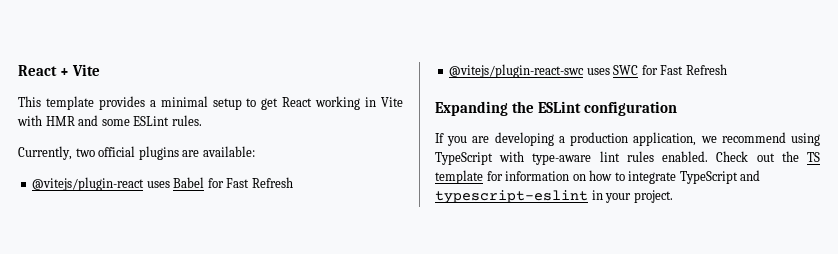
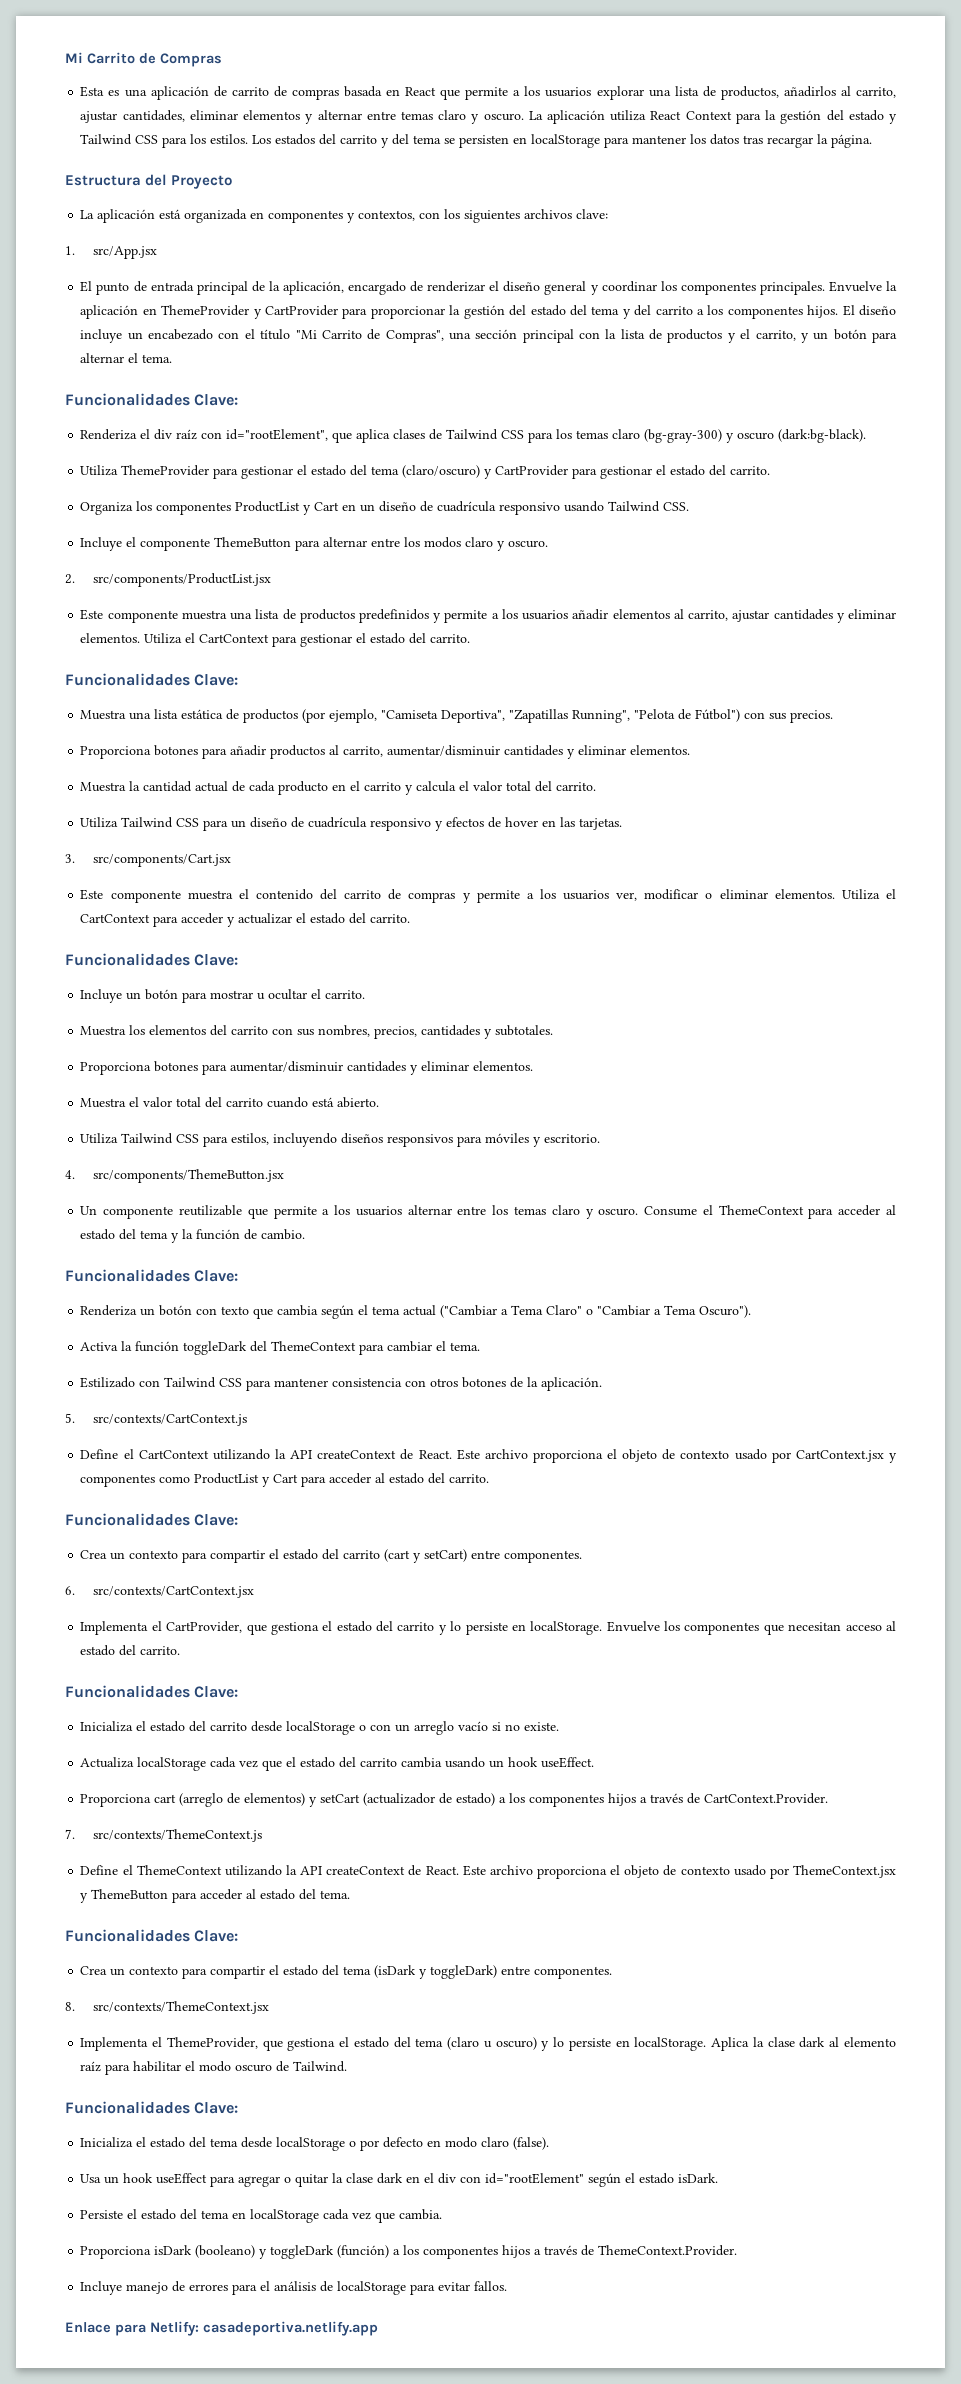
- React + Vite
- This template provides a minimal setup to get React working in Vite with HMR and some ESLint rules.
- Currently, two official plugins are available:
- @vitejs/plugin-react uses Babel for Fast Refresh
- @vitejs/plugin-react-swc uses SWC for Fast Refresh
- Expanding the ESLint configuration
- If you are developing a production application, we recommend using TypeScript with type-aware lint rules enabled. Check out the TS template for information on how to integrate TypeScript and typescript-eslint in your project.
+ Mi Carrito de Compras
+ Esta es una aplicación de carrito de compras basada en React que permite a los usuarios explorar una lista de productos, añadirlos al carrito, ajustar cantidades, eliminar elementos y alternar entre temas claro y oscuro. La aplicación utiliza React Context para la gestión del estado y Tailwind CSS para los estilos. Los estados del carrito y del tema se persisten en localStorage para mantener los datos tras recargar la página.
+ Estructura del Proyecto
+ La aplicación está organizada en componentes y contextos, con los siguientes archivos clave:
+ 1. src/App.jsx
+ El punto de entrada principal de la aplicación, encargado de renderizar el diseño general y coordinar los componentes principales. Envuelve la aplicación en ThemeProvider y CartProvider para proporcionar la gestión del estado del tema y del carrito a los componentes hijos. El diseño incluye un encabezado con el título "Mi Carrito de Compras", una sección principal con la lista de productos y el carrito, y un botón para alternar el tema.
+ Funcionalidades Clave:
+ Renderiza el div raíz con id="rootElement", que aplica clases de Tailwind CSS para los temas claro (bg-gray-300) y oscuro (dark:bg-black).
+ Utiliza ThemeProvider para gestionar el estado del tema (claro/oscuro) y CartProvider para gestionar el estado del carrito.
+ Organiza los componentes ProductList y Cart en un diseño de cuadrícula responsivo usando Tailwind CSS.
+ Incluye el componente ThemeButton para alternar entre los modos claro y oscuro.
+ 2. src/components/ProductList.jsx
+ Este componente muestra una lista de productos predefinidos y permite a los usuarios añadir elementos al carrito, ajustar cantidades y eliminar elementos. Utiliza el CartContext para gestionar el estado del carrito.
+ Funcionalidades Clave:
+ Muestra una lista estática de productos (por ejemplo, "Camiseta Deportiva", "Zapatillas Running", "Pelota de Fútbol") con sus precios.
+ Proporciona botones para añadir productos al carrito, aumentar/disminuir cantidades y eliminar elementos.
+ Muestra la cantidad actual de cada producto en el carrito y calcula el valor total del carrito.
+ Utiliza Tailwind CSS para un diseño de cuadrícula responsivo y efectos de hover en las tarjetas.
+ 3. src/components/Cart.jsx
+ Este componente muestra el contenido del carrito de compras y permite a los usuarios ver, modificar o eliminar elementos. Utiliza el CartContext para acceder y actualizar el estado del carrito.
+ Funcionalidades Clave:
+ Incluye un botón para mostrar u ocultar el carrito.
+ Muestra los elementos del carrito con sus nombres, precios, cantidades y subtotales.
+ Proporciona botones para aumentar/disminuir cantidades y eliminar elementos.
+ Muestra el valor total del carrito cuando está abierto.
+ Utiliza Tailwind CSS para estilos, incluyendo diseños responsivos para móviles y escritorio.
+ 4. src/components/ThemeButton.jsx
+ Un componente reutilizable que permite a los usuarios alternar entre los temas claro y oscuro. Consume el ThemeContext para acceder al estado del tema y la función de cambio.
+ Funcionalidades Clave:
+ Renderiza un botón con texto que cambia según el tema actual ("Cambiar a Tema Claro" o "Cambiar a Tema Oscuro").
+ Activa la función toggleDark del ThemeContext para cambiar el tema.
+ Estilizado con Tailwind CSS para mantener consistencia con otros botones de la aplicación.
+ 5. src/contexts/CartContext.js
+ Define el CartContext utilizando la API createContext de React. Este archivo proporciona el objeto de contexto usado por CartContext.jsx y componentes como ProductList y Cart para acceder al estado del carrito.
+ Funcionalidades Clave:
+ Crea un contexto para compartir el estado del carrito (cart y setCart) entre componentes.
+ 6. src/contexts/CartContext.jsx
+ Implementa el CartProvider, que gestiona el estado del carrito y lo persiste en localStorage. Envuelve los componentes que necesitan acceso al estado del carrito.
+ Funcionalidades Clave:
+ Inicializa el estado del carrito desde localStorage o con un arreglo vacío si no existe.
+ Actualiza localStorage cada vez que el estado del carrito cambia usando un hook useEffect.
+ Proporciona cart (arreglo de elementos) y setCart (actualizador de estado) a los componentes hijos a través de CartContext.Provider.
+ 7. src/contexts/ThemeContext.js
+ Define el ThemeContext utilizando la API createContext de React. Este archivo proporciona el objeto de contexto usado por ThemeContext.jsx y ThemeButton para acceder al estado del tema.
+ Funcionalidades Clave:
+ Crea un contexto para compartir el estado del tema (isDark y toggleDark) entre componentes.
+ 8. src/contexts/ThemeContext.jsx
+ Implementa el ThemeProvider, que gestiona el estado del tema (claro u oscuro) y lo persiste en localStorage. Aplica la clase dark al elemento raíz para habilitar el modo oscuro de Tailwind.
+ Funcionalidades Clave:
+ Inicializa el estado del tema desde localStorage o por defecto en modo claro (false).
+ Usa un hook useEffect para agregar o quitar la clase dark en el div con id="rootElement" según el estado isDark.
+ Persiste el estado del tema en localStorage cada vez que cambia.
+ Proporciona isDark (booleano) y toggleDark (función) a los componentes hijos a través de ThemeContext.Provider.
+ Incluye manejo de errores para el análisis de localStorage para evitar fallos.
+ Enlace para Netlify: casadeportiva.netlify.app

